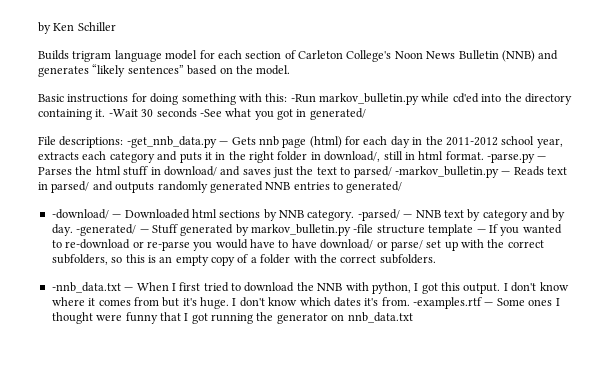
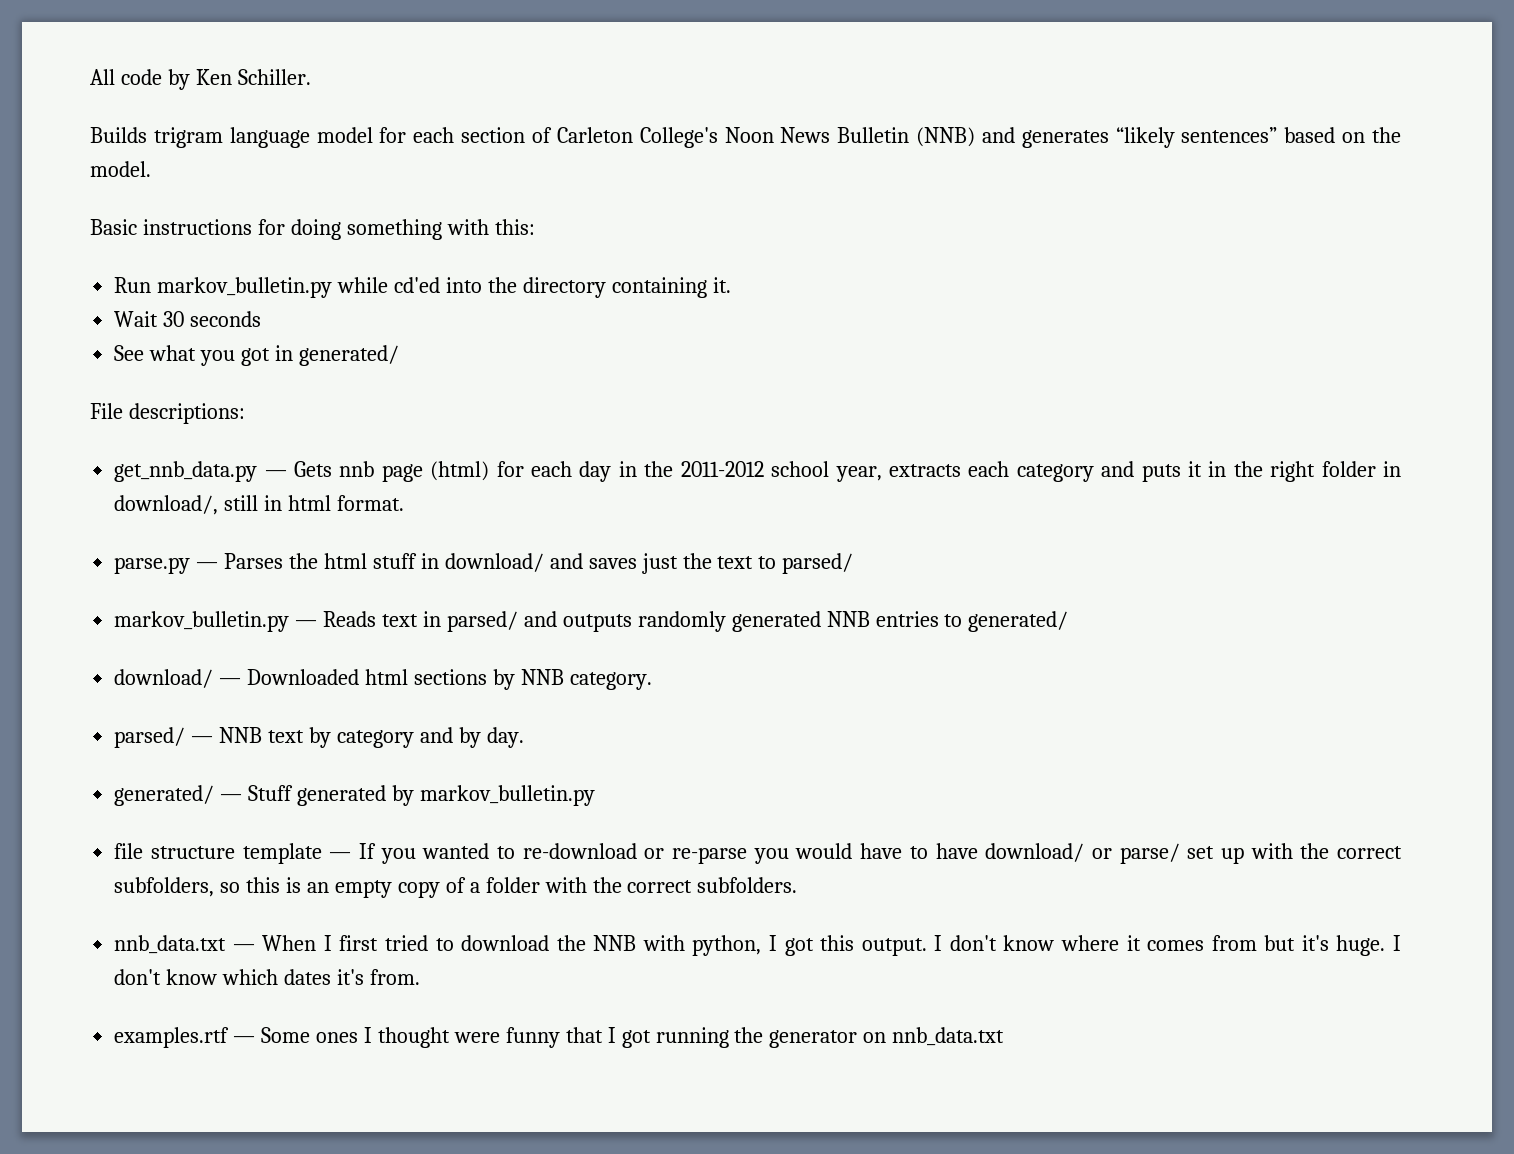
- by Ken Schiller
+ All code by Ken Schiller.
- Basic instructions for doing something with this: -Run markov_bulletin.py while cd'ed into the directory containing it. -Wait 30 seconds -See what you got in generated/
+ Basic instructions for doing something with this:
+ Run markov_bulletin.py while cd'ed into the directory containing it.
+ Wait 30 seconds
+ See what you got in generated/
- File descriptions: -get_nnb_data.py — Gets nnb page (html) for each day in the 2011-2012 school year, extracts each category and puts it in the right folder in download/, still in html format. -parse.py — Parses the html stuff in download/ and saves just the text to parsed/ -markov_bulletin.py — Reads text in parsed/ and outputs randomly generated NNB entries to generated/
+ File descriptions:
+ get_nnb_data.py — Gets nnb page (html) for each day in the 2011-2012 school year, extracts each category and puts it in the right folder in download/, still in html format.
+ parse.py — Parses the html stuff in download/ and saves just the text to parsed/
+ markov_bulletin.py — Reads text in parsed/ and outputs randomly generated NNB entries to generated/
- -download/ — Downloaded html sections by NNB category. -parsed/ — NNB text by category and by day. -generated/ — Stuff generated by markov_bulletin.py -file structure template — If you wanted to re-download or re-parse you would have to have download/ or parse/ set up with the correct subfolders, so this is an empty copy of a folder with the correct subfolders.
+ download/ — Downloaded html sections by NNB category.
+ parsed/ — NNB text by category and by day.
+ generated/ — Stuff generated by markov_bulletin.py
+ file structure template — If you wanted to re-download or re-parse you would have to have download/ or parse/ set up with the correct subfolders, so this is an empty copy of a folder with the correct subfolders.
- -nnb_data.txt — When I first tried to download the NNB with python, I got this output.
+ nnb_data.txt — When I first tried to download the NNB with python, I got this output.
- I don't know which dates it's from. -examples.rtf — Some ones I thought were funny that I got running the generator on nnb_data.txt
+ I don't know which dates it's from.
+ examples.rtf — Some ones I thought were funny that I got running the generator on nnb_data.txt

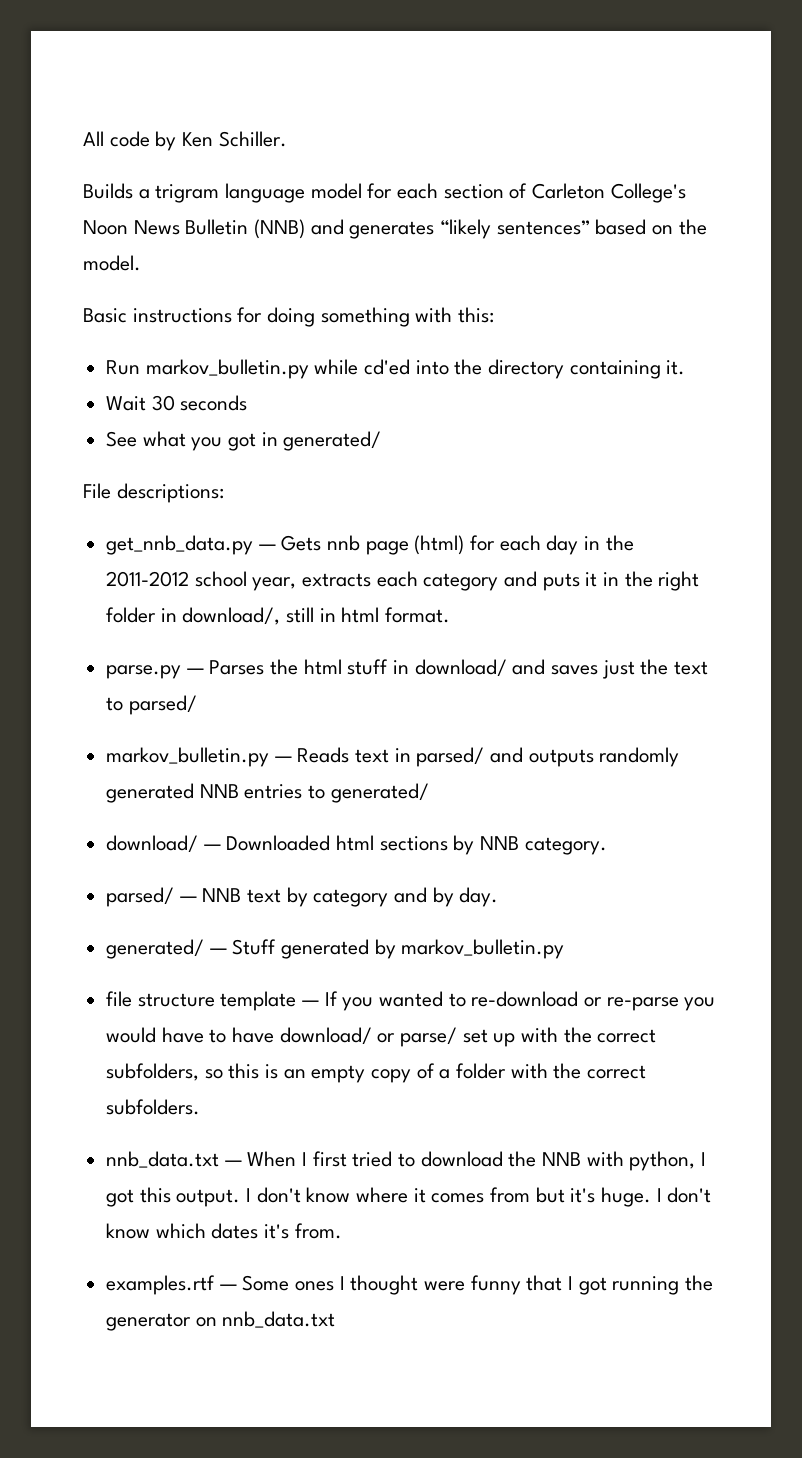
- Builds trigram language model for each section of Carleton College's Noon News Bulletin (NNB) and generates “likely sentences” based on the model.
+ Builds a trigram language model for each section of Carleton College's Noon News Bulletin (NNB) and generates “likely sentences” based on the model.

